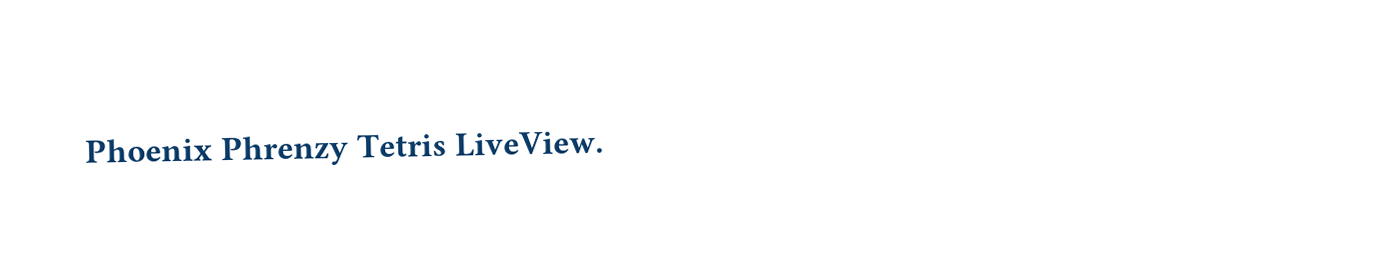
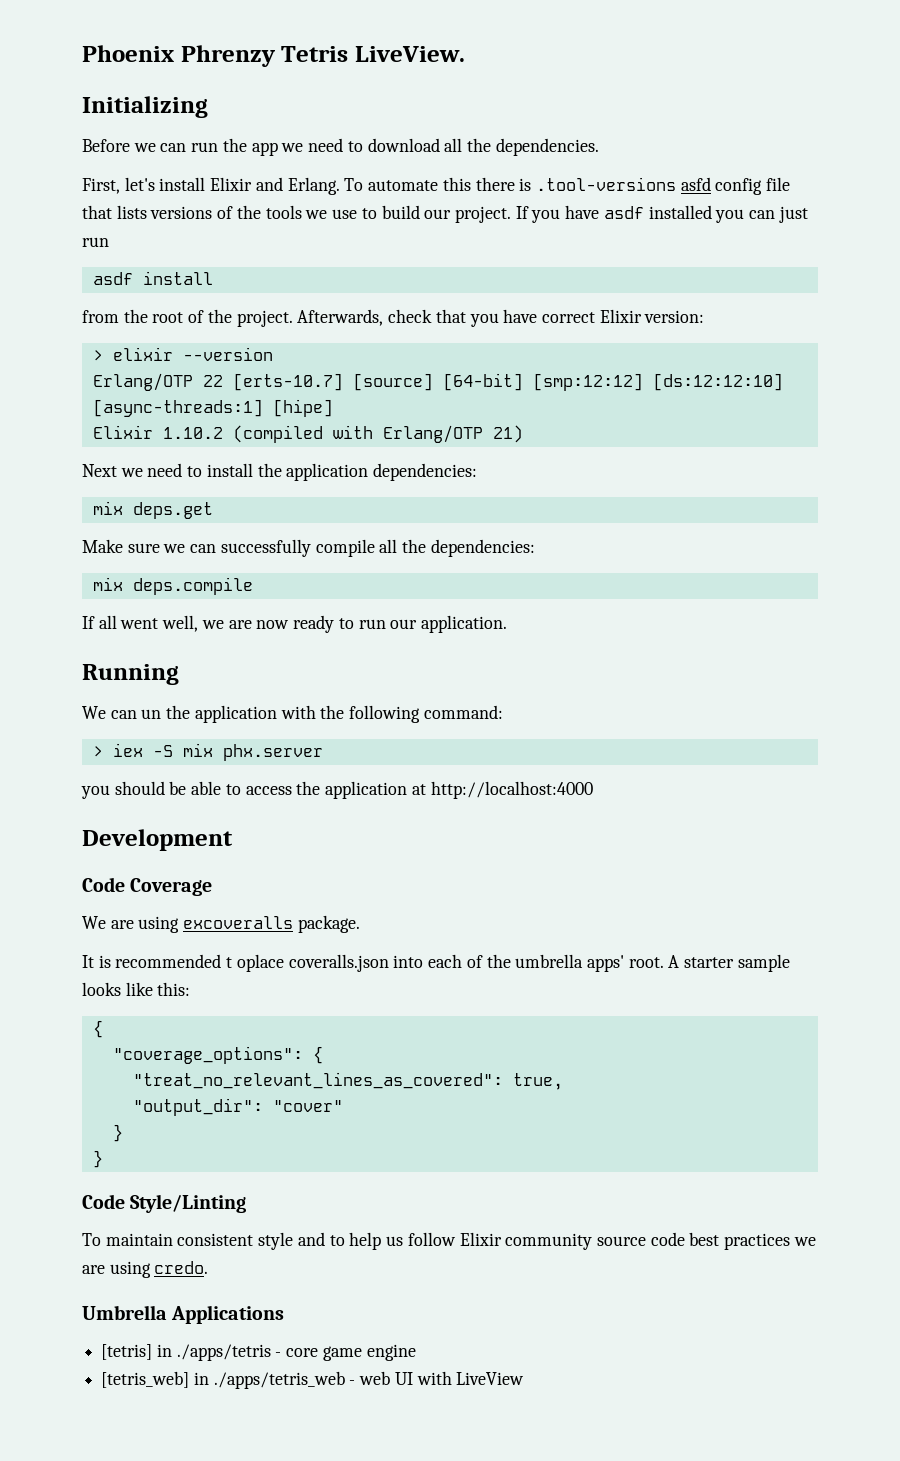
+ Initializing
+ Before we can run the app we need to download all the dependencies.
+ First, let's install Elixir and Erlang. To automate this there is .tool-versions asfd config file that lists versions of the tools we use to build our project. If you have asdf installed you can just run
+ asdf install
+ from the root of the project. Afterwards, check that you have correct Elixir version:
+ > elixir --version
+ Erlang/OTP 22 [erts-10.7] [source] [64-bit] [smp:12:12] [ds:12:12:10] [async-threads:1] [hipe]
+ Elixir 1.10.2 (compiled with Erlang/OTP 21)
+ Next we need to install the application dependencies:
+ mix deps.get
+ Make sure we can successfully compile all the dependencies:
+ mix deps.compile
+ If all went well, we are now ready to run our application.
+ Running
+ We can un the application with the following command:
+ > iex -S mix phx.server
+ you should be able to access the application at http://localhost:4000
+ Development
+ Code Coverage
+ We are using excoveralls package.
+ It is recommended t oplace coveralls.json into each of the umbrella apps' root. A starter sample looks like this:
+ {
+ "coverage_options": {
+ "treat_no_relevant_lines_as_covered": true,
+ "output_dir": "cover"
+ }
+ }
+ Code Style/Linting
+ To maintain consistent style and to help us follow Elixir community source code best practices we are using credo.
+ Umbrella Applications
+ [tetris] in ./apps/tetris - core game engine
+ [tetris_web] in ./apps/tetris_web - web UI with LiveView

